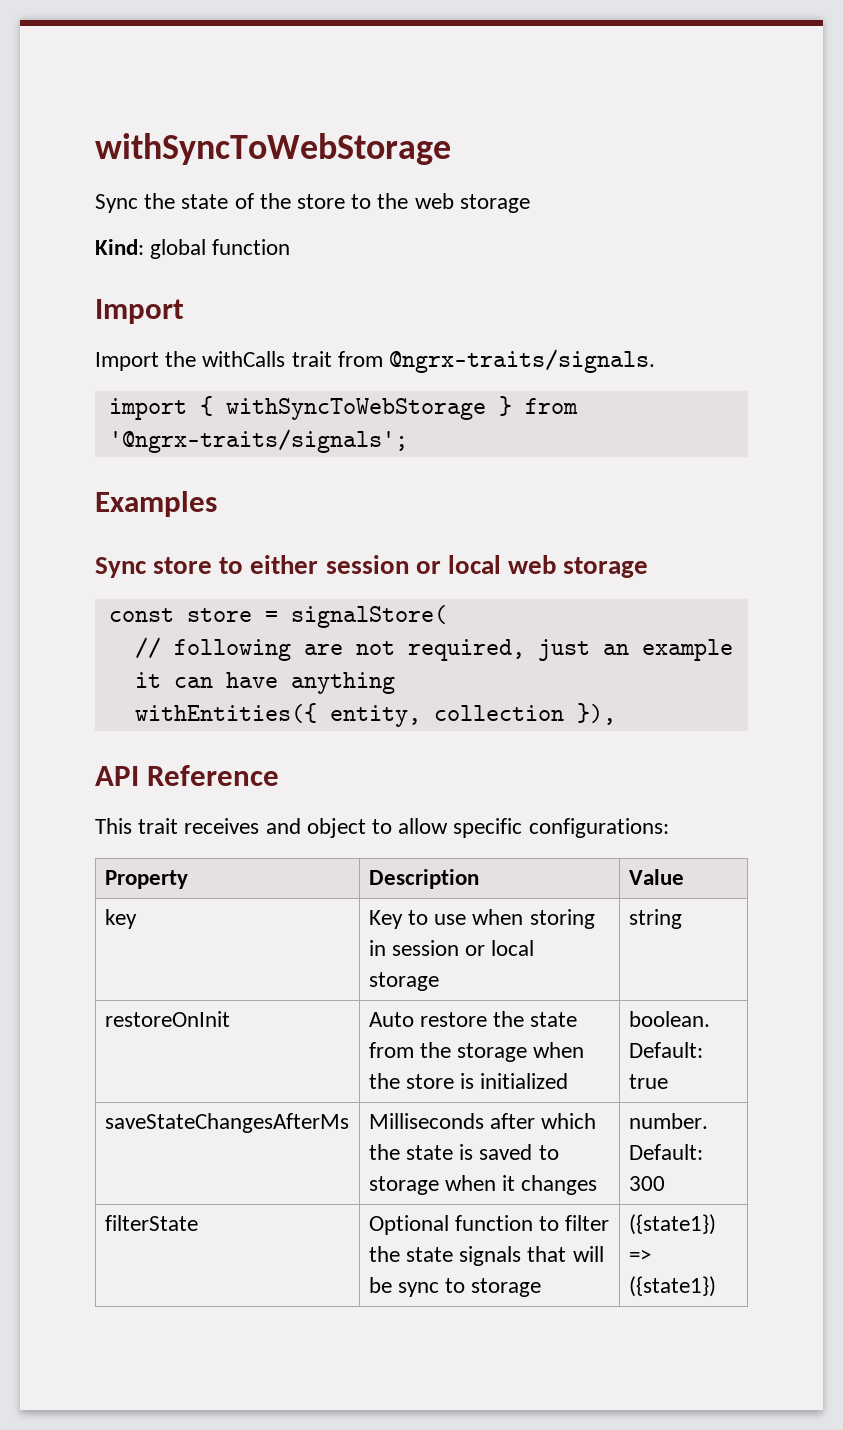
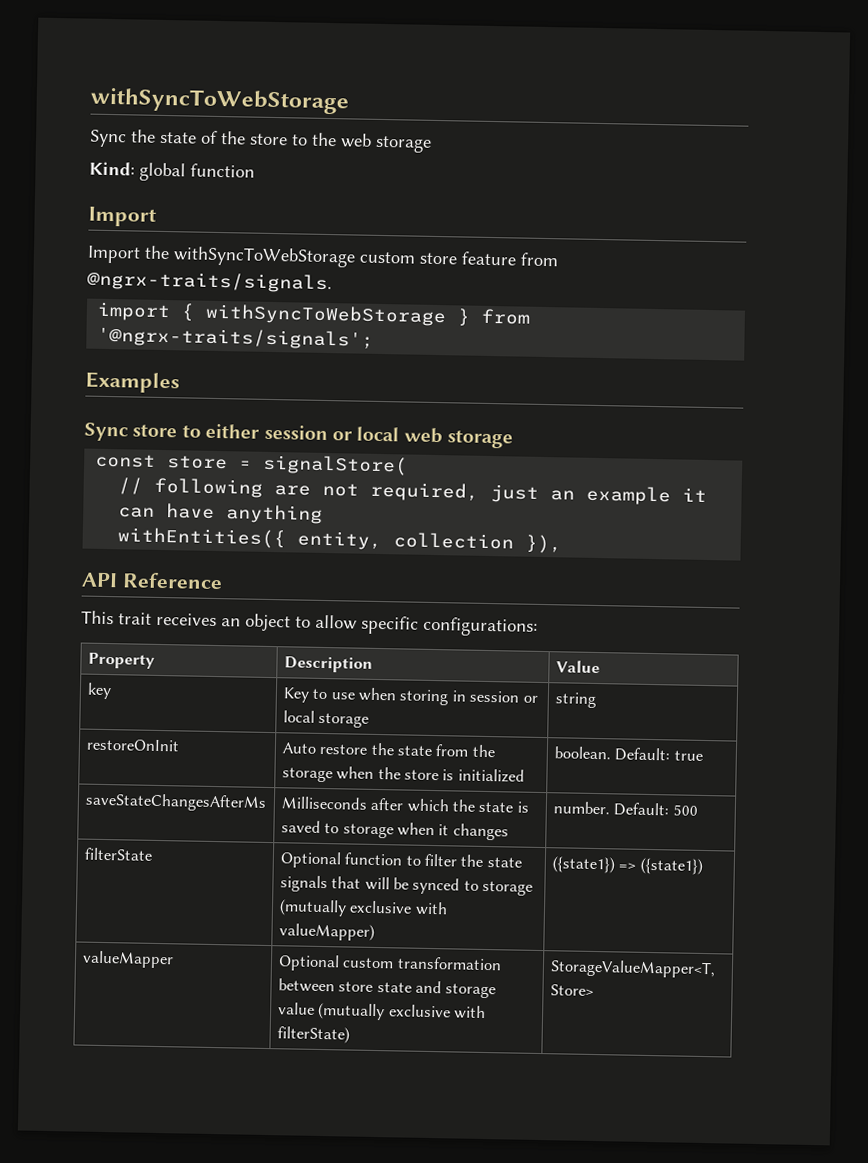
- Import the withCalls trait from @ngrx-traits/signals.
+ Import the withSyncToWebStorage custom store feature from @ngrx-traits/signals.
- This trait receives and object to allow specific configurations:
+ This trait receives an object to allow specific configurations:
- saveStateChangesAfterMs | Milliseconds after which the state is saved to storage when it changes | number. Default: 300
+ saveStateChangesAfterMs | Milliseconds after which the state is saved to storage when it changes | number. Default: 500
- filterState | Optional function to filter the state signals that will be sync to storage | ({state1}) => ({state1})
+ filterState | Optional function to filter the state signals that will be synced to storage (mutually exclusive with valueMapper) | ({state1}) => ({state1})
+ valueMapper | Optional custom transformation between store state and storage value (mutually exclusive with filterState) | StorageValueMapper<T, Store>

